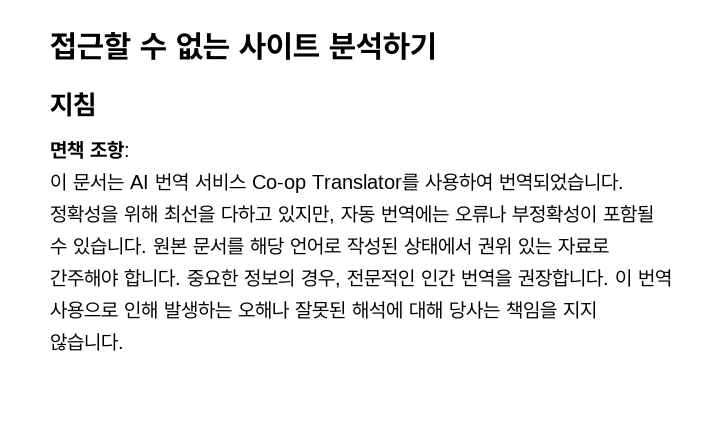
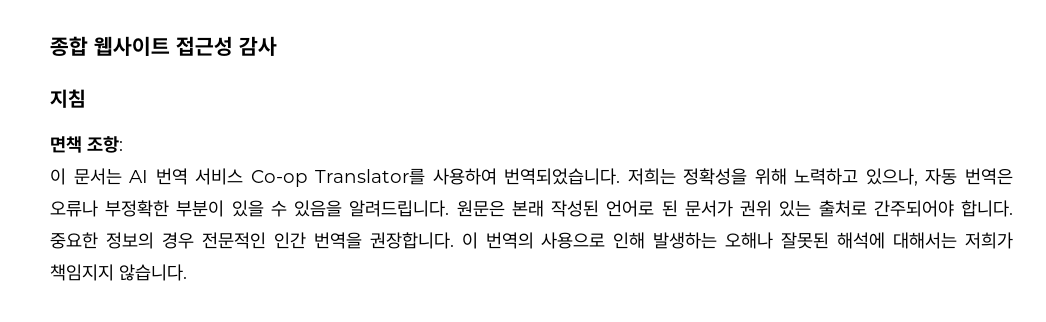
- 접근할 수 없는 사이트 분석하기
+ 종합 웹사이트 접근성 감사
- 정확성을 위해 최선을 다하고 있지만, 자동 번역에는 오류나 부정확성이 포함될 수 있습니다. 원본 문서를 해당 언어로 작성된 상태에서 권위 있는 자료로 간주해야 합니다.
+ 저희는 정확성을 위해 노력하고 있으나, 자동 번역은 오류나 부정확한 부분이 있을 수 있음을 알려드립니다. 원문은 본래 작성된 언어로 된 문서가 권위 있는 출처로 간주되어야 합니다.
- 중요한 정보의 경우, 전문적인 인간 번역을 권장합니다.
+ 중요한 정보의 경우 전문적인 인간 번역을 권장합니다.
- 이 번역 사용으로 인해 발생하는 오해나 잘못된 해석에 대해 당사는 책임을 지지 않습니다.
+ 이 번역의 사용으로 인해 발생하는 오해나 잘못된 해석에 대해서는 저희가 책임지지 않습니다.

